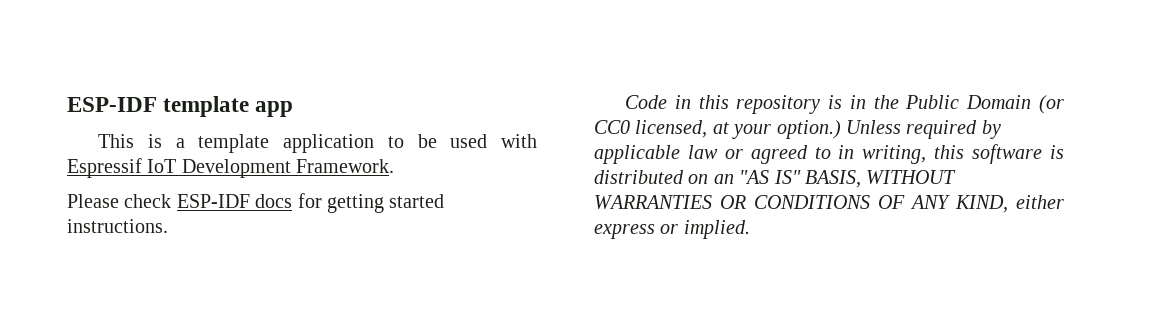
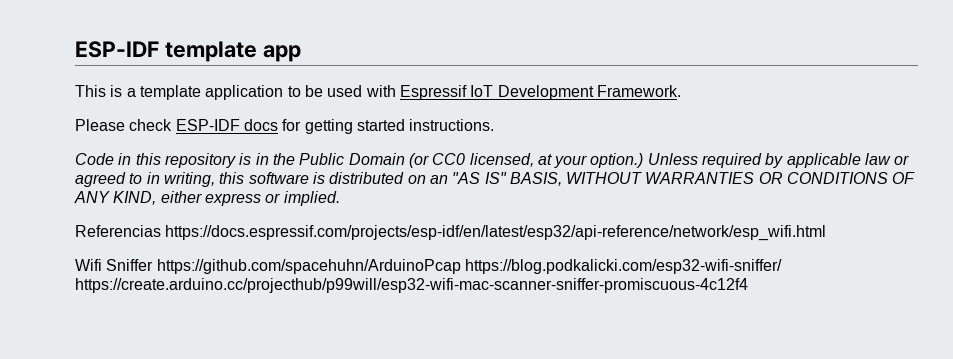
+ Referencias https://docs.espressif.com/projects/esp-idf/en/latest/esp32/api-reference/network/esp_wifi.html
+ Wifi Sniffer https://github.com/spacehuhn/ArduinoPcap https://blog.podkalicki.com/esp32-wifi-sniffer/ https://create.arduino.cc/projecthub/p99will/esp32-wifi-mac-scanner-sniffer-promiscuous-4c12f4

